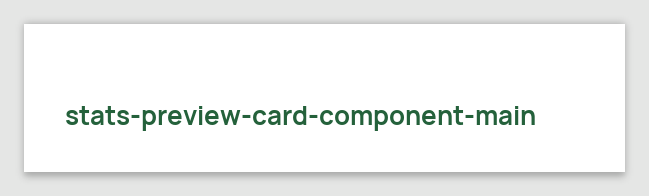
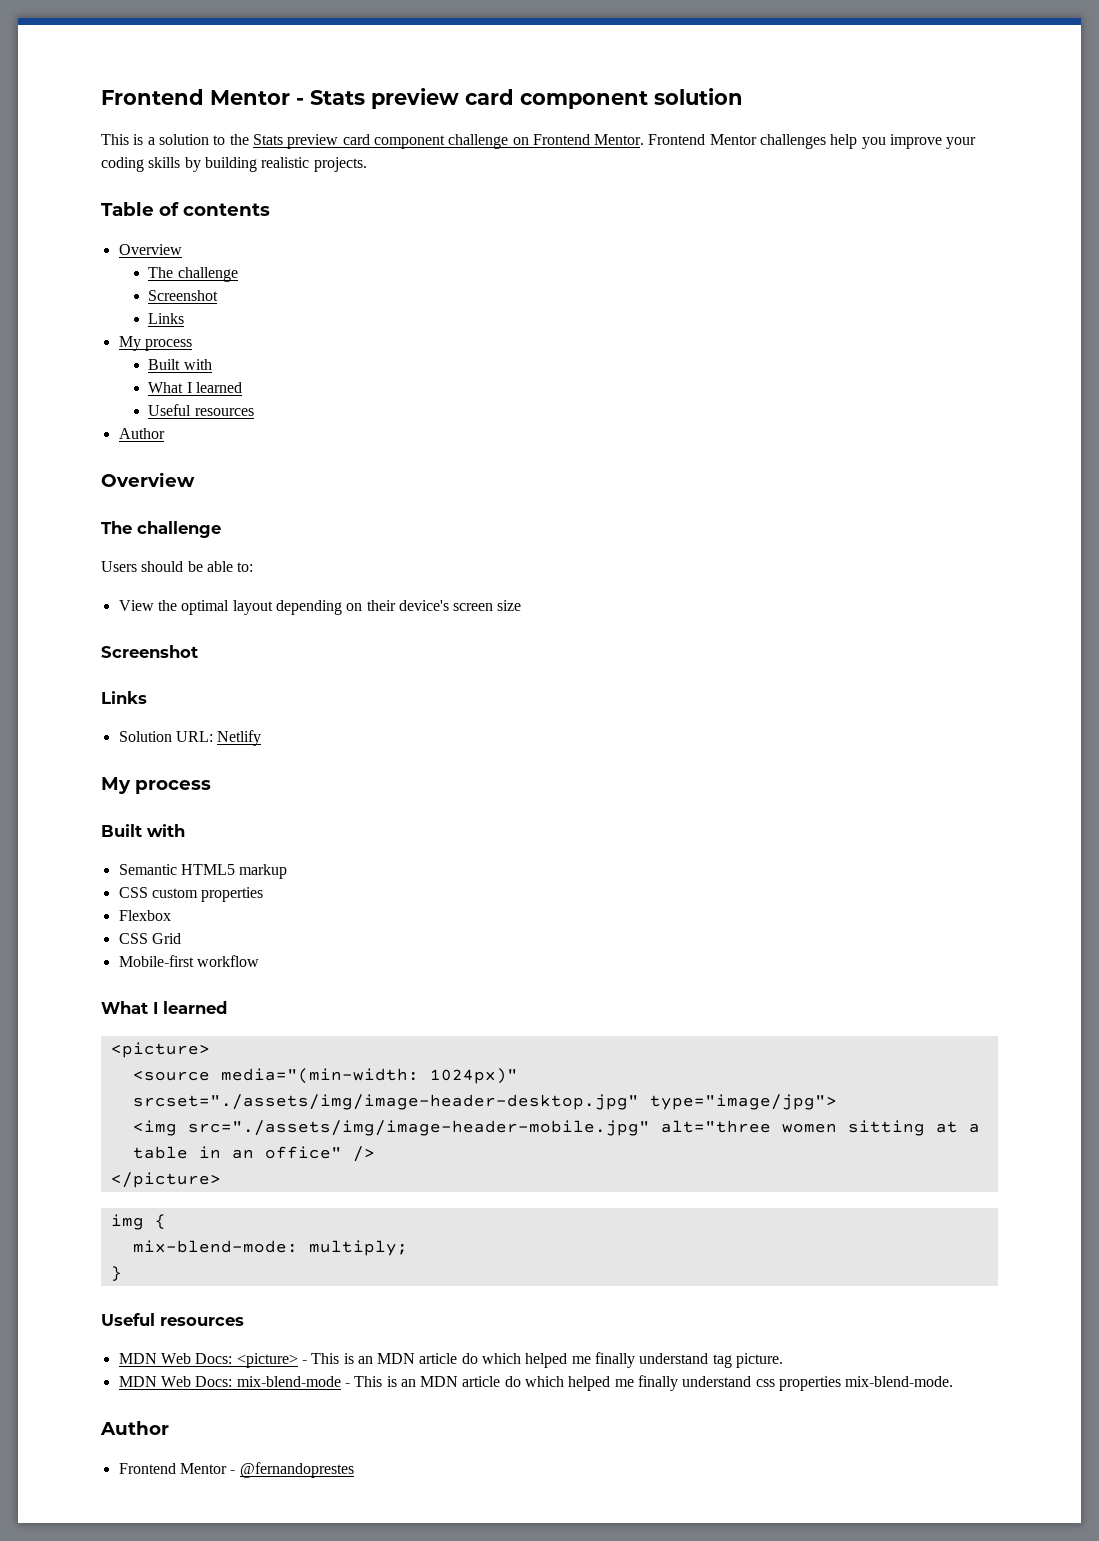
- stats-preview-card-component-main
+ Frontend Mentor - Stats preview card component solution
+ This is a solution to the Stats preview card component challenge on Frontend Mentor. Frontend Mentor challenges help you improve your coding skills by building realistic projects.
+ Table of contents
+ Overview
+ The challenge
+ Screenshot
+ Links
+ My process
+ Built with
+ What I learned
+ Useful resources
+ Author
+ Overview
+ The challenge
+ Users should be able to:
+ View the optimal layout depending on their device's screen size
+ Screenshot
+ Links
+ Solution URL: Netlify
+ My process
+ Built with
+ Semantic HTML5 markup
+ CSS custom properties
+ Flexbox
+ CSS Grid
+ Mobile-first workflow
+ What I learned
+ <picture>
+ <source media="(min-width: 1024px)" srcset="./assets/img/image-header-desktop.jpg" type="image/jpg">
+ <img src="./assets/img/image-header-mobile.jpg" alt="three women sitting at a table in an office" />
+ </picture>
+ img {
+ mix-blend-mode: multiply;
+ }
+ Useful resources
+ MDN Web Docs: <picture> - This is an MDN article do which helped me finally understand tag picture.
+ MDN Web Docs: mix-blend-mode - This is an MDN article do which helped me finally understand css properties mix-blend-mode.
+ Author
+ Frontend Mentor - @fernandoprestes

